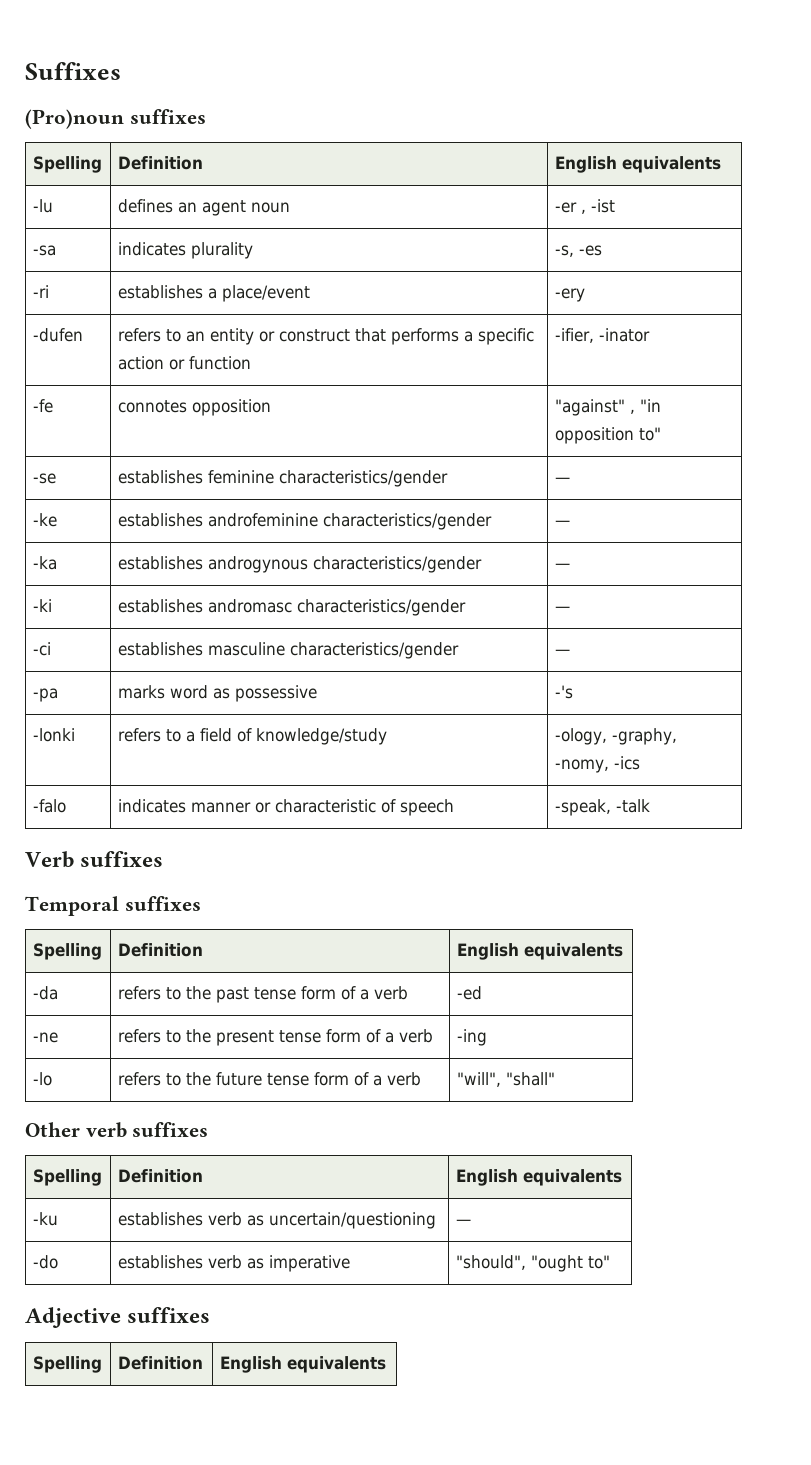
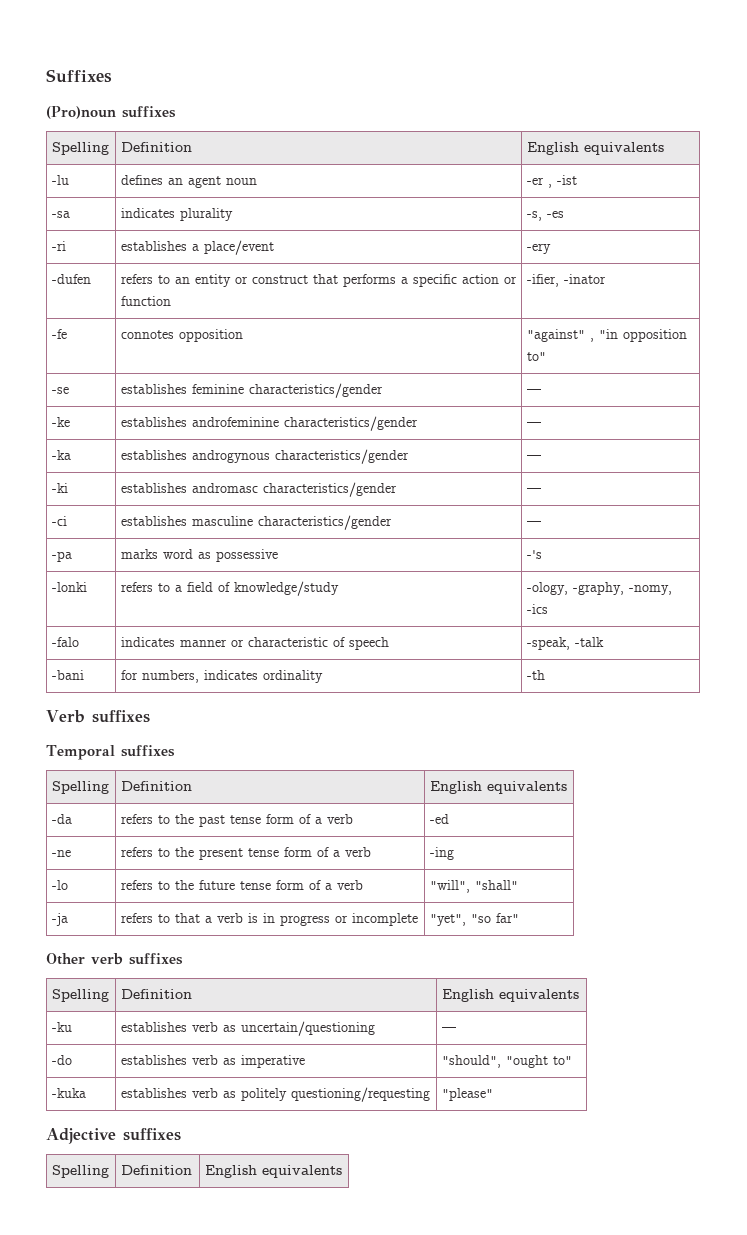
+ -bani | for numbers, indicates ordinality | -th
+ -ja | refers to that a verb is in progress or incomplete | "yet", "so far"
+ -kuka | establishes verb as politely questioning/requesting | "please"

